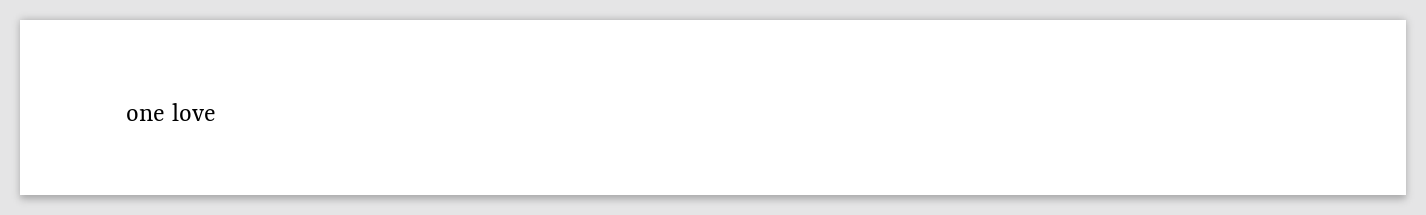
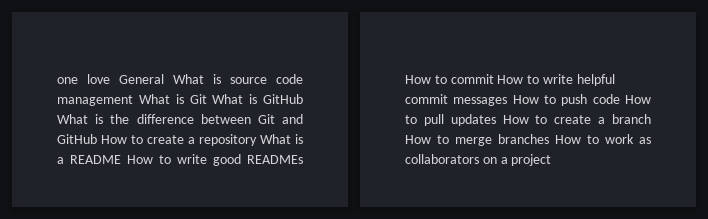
- one love
+ one love General What is source code management What is Git What is GitHub What is the difference between Git and GitHub How to create a repository What is a README How to write good READMEs How to commit How to write helpful commit messages How to push code How to pull updates How to create a branch How to merge branches How to work as collaborators on a project

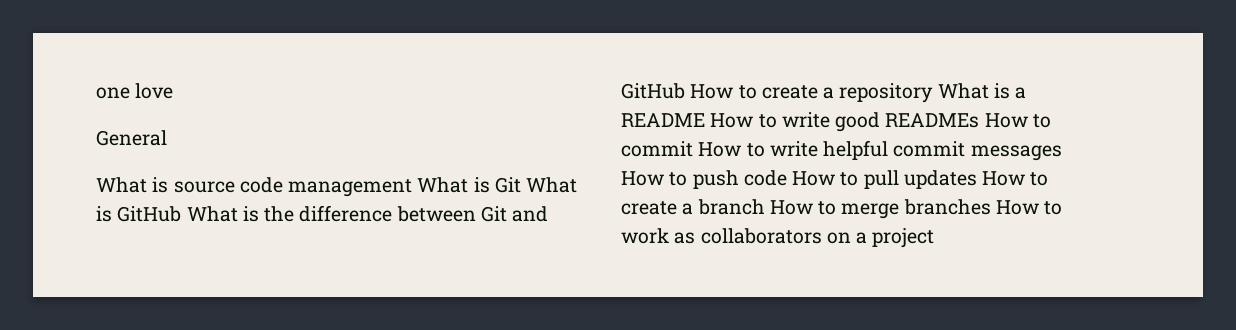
- one love General What is source code management What is Git What is GitHub What is the difference between Git and GitHub How to create a repository What is a README How to write good READMEs How to commit How to write helpful commit messages How to push code How to pull updates How to create a branch How to merge branches How to work as collaborators on a project
+ one love
+ General
+ What is source code management What is Git What is GitHub What is the difference between Git and GitHub How to create a repository What is a README How to write good READMEs How to commit How to write helpful commit messages How to push code How to pull updates How to create a branch How to merge branches How to work as collaborators on a project

